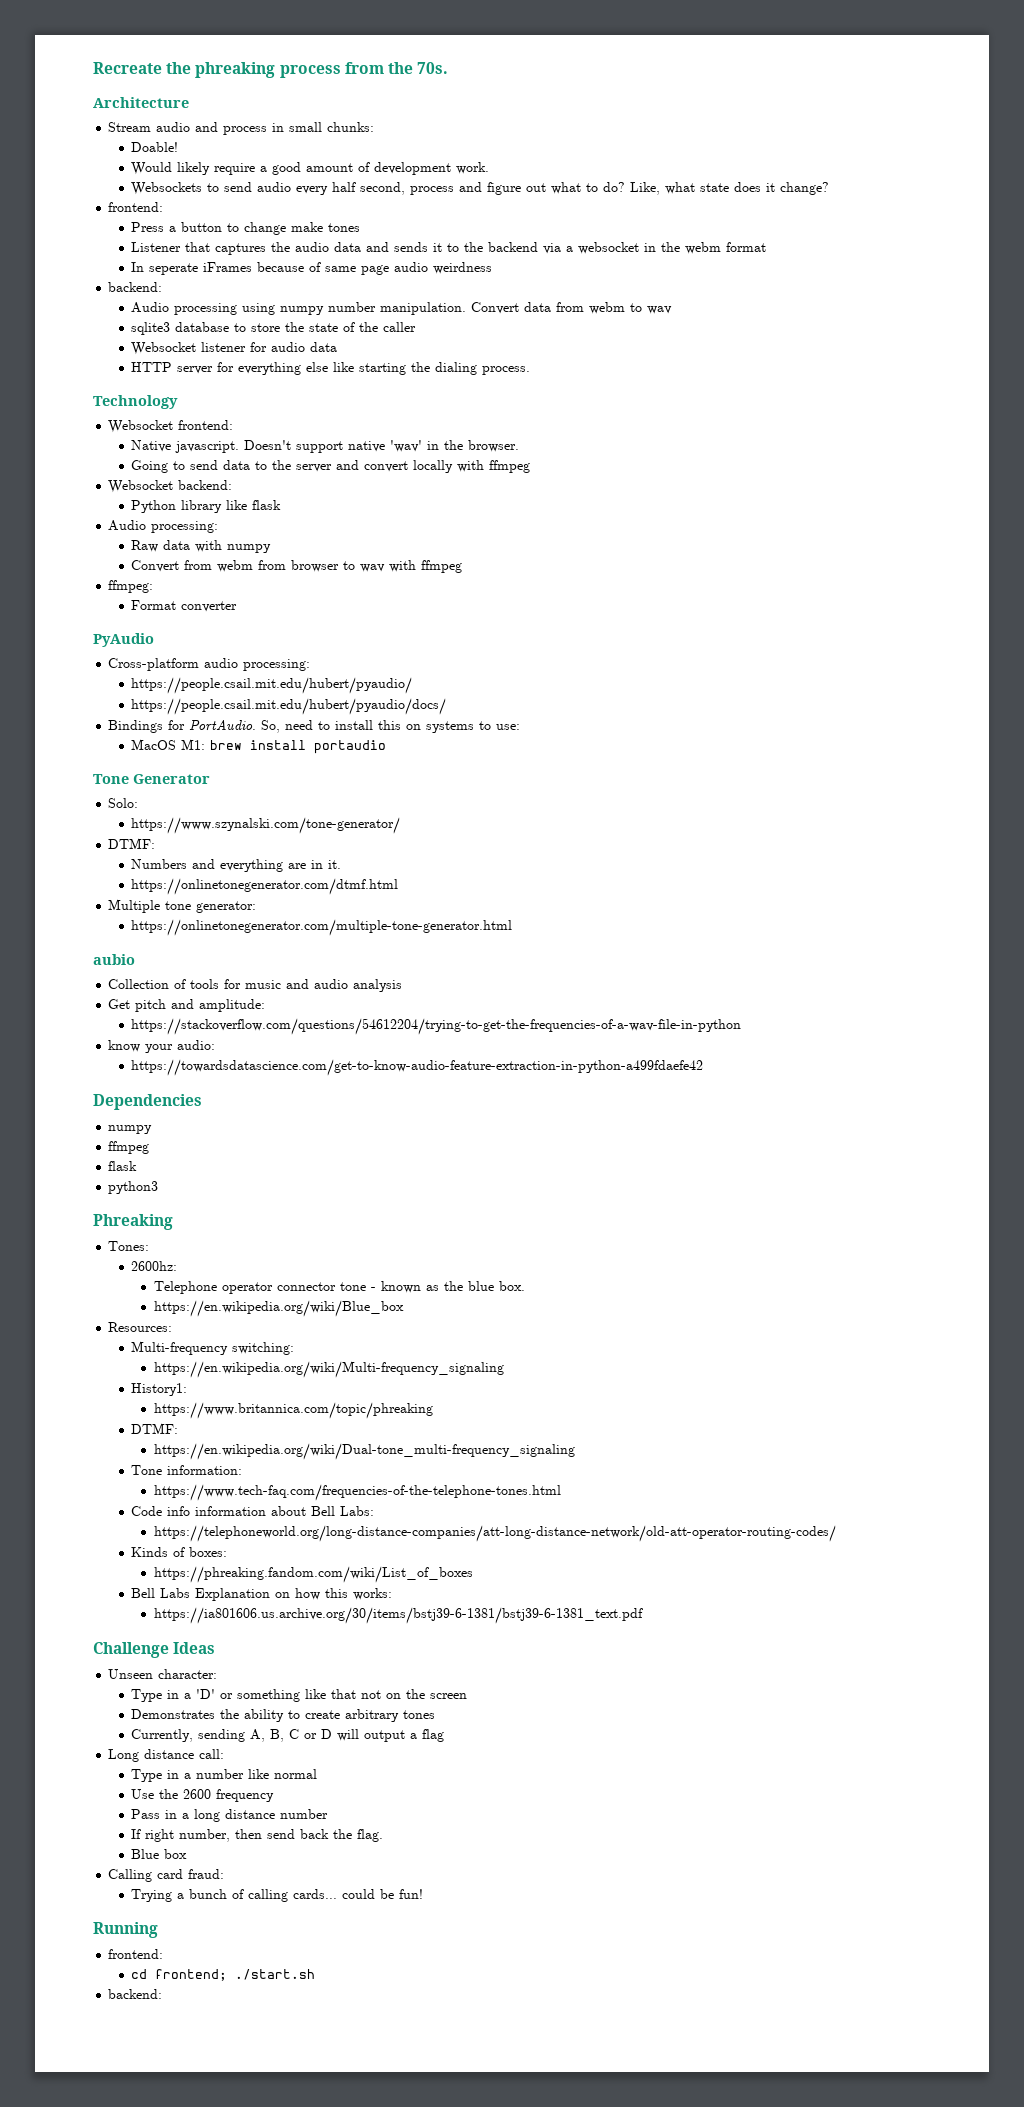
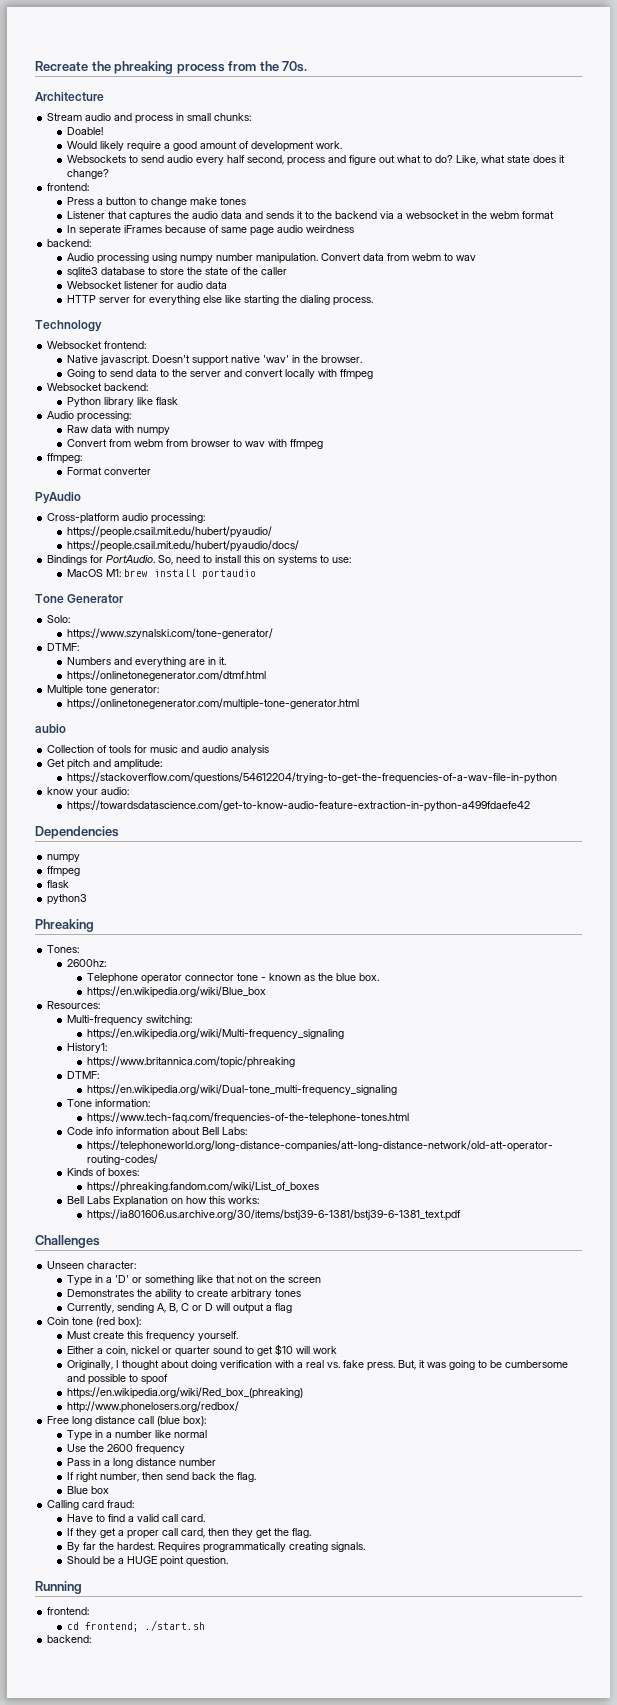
- Challenge Ideas
+ Challenges
- Long distance call:
+ Coin tone (red box):
+ Must create this frequency yourself.
+ Either a coin, nickel or quarter sound to get $10 will work
+ Originally, I thought about doing verification with a real vs. fake press. But, it was going to be cumbersome and possible to spoof
+ https://en.wikipedia.org/wiki/Red_box_(phreaking)
+ http://www.phonelosers.org/redbox/
+ Free long distance call (blue box):
- Trying a bunch of calling cards... could be fun!
+ Have to find a valid call card.
+ If they get a proper call card, then they get the flag.
+ By far the hardest. Requires programmatically creating signals.
+ Should be a HUGE point question.

